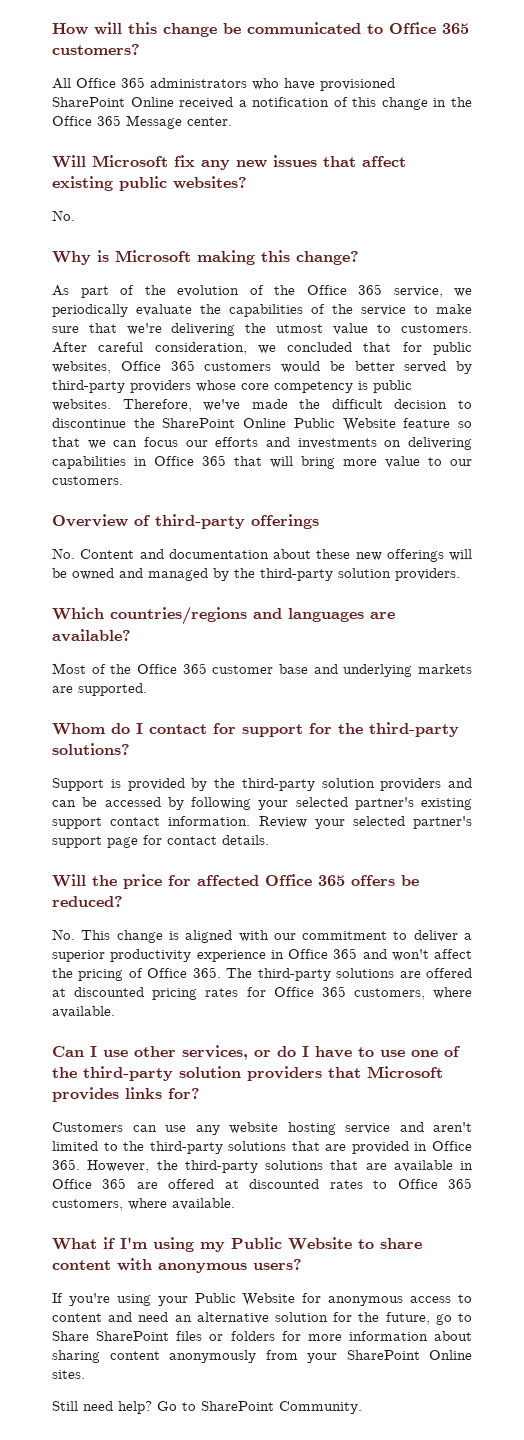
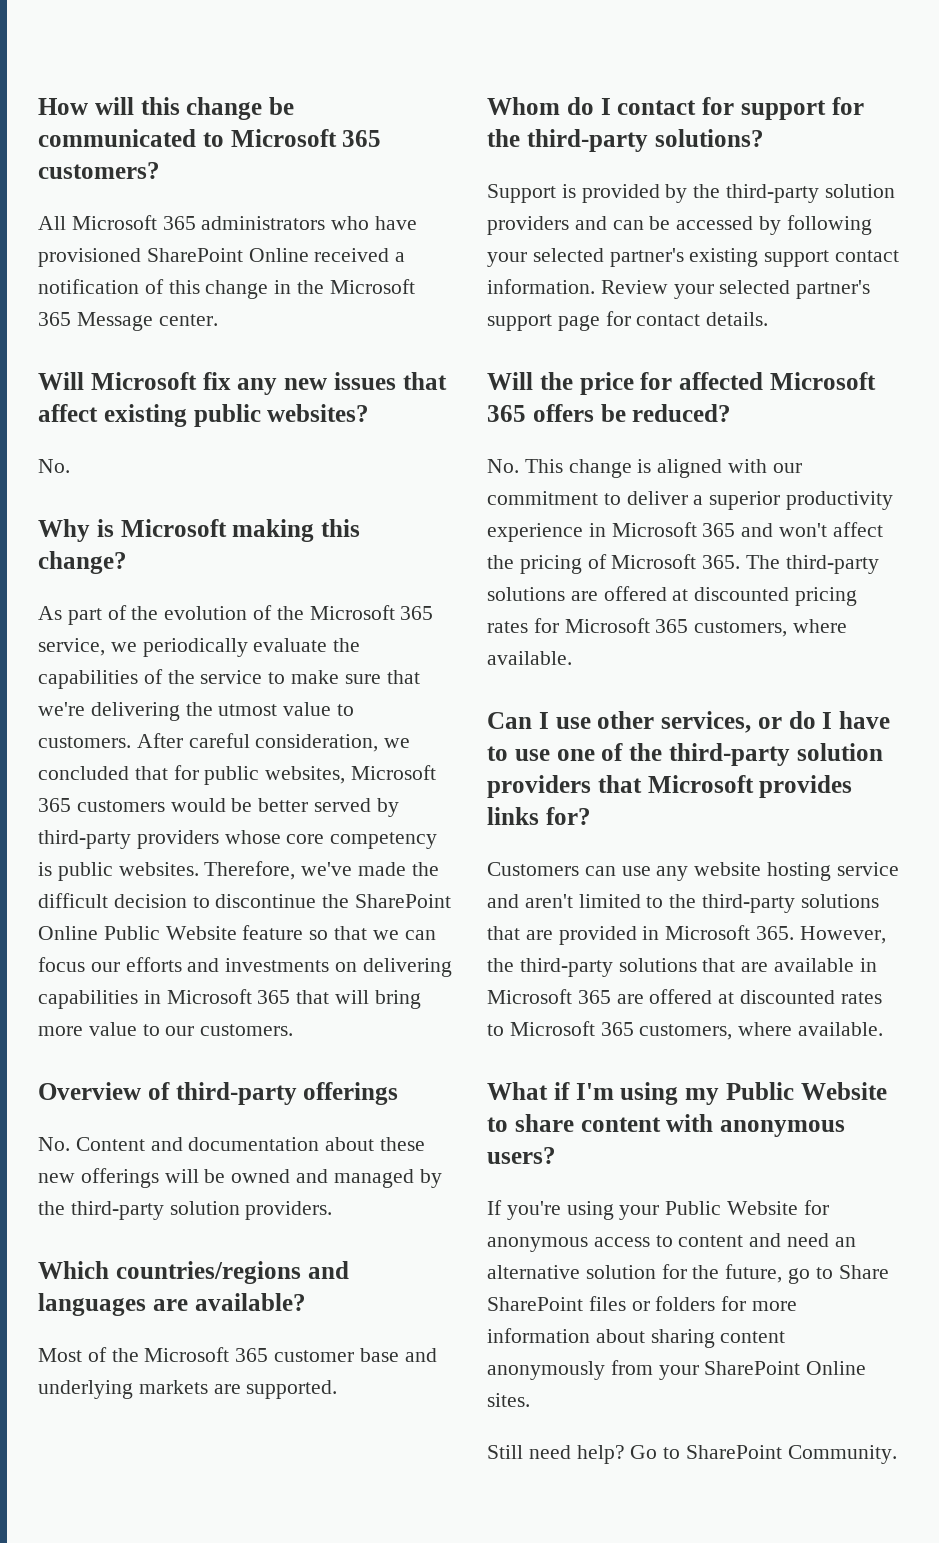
- How will this change be communicated to Office 365 customers?
+ How will this change be communicated to Microsoft 365 customers?
- All Office 365 administrators who have provisioned SharePoint Online received a notification of this change in the Office 365 Message center.
+ All Microsoft 365 administrators who have provisioned SharePoint Online received a notification of this change in the Microsoft 365 Message center.
- As part of the evolution of the Office 365 service, we periodically evaluate the capabilities of the service to make sure that we're delivering the utmost value to customers.
+ As part of the evolution of the Microsoft 365 service, we periodically evaluate the capabilities of the service to make sure that we're delivering the utmost value to customers.
- After careful consideration, we concluded that for public websites, Office 365 customers would be better served by third-party providers whose core competency is public websites.
+ After careful consideration, we concluded that for public websites, Microsoft 365 customers would be better served by third-party providers whose core competency is public websites.
- Therefore, we've made the difficult decision to discontinue the SharePoint Online Public Website feature so that we can focus our efforts and investments on delivering capabilities in Office 365 that will bring more value to our customers.
+ Therefore, we've made the difficult decision to discontinue the SharePoint Online Public Website feature so that we can focus our efforts and investments on delivering capabilities in Microsoft 365 that will bring more value to our customers.
- Most of the Office 365 customer base and underlying markets are supported.
+ Most of the Microsoft 365 customer base and underlying markets are supported.
- Will the price for affected Office 365 offers be reduced?
+ Will the price for affected Microsoft 365 offers be reduced?
- No. This change is aligned with our commitment to deliver a superior productivity experience in Office 365 and won't affect the pricing of Office 365. The third-party solutions are offered at discounted pricing rates for Office 365 customers, where available.
+ No. This change is aligned with our commitment to deliver a superior productivity experience in Microsoft 365 and won't affect the pricing of Microsoft 365. The third-party solutions are offered at discounted pricing rates for Microsoft 365 customers, where available.
- Customers can use any website hosting service and aren't limited to the third-party solutions that are provided in Office 365. However, the third-party solutions that are available in Office 365 are offered at discounted rates to Office 365 customers, where available.
+ Customers can use any website hosting service and aren't limited to the third-party solutions that are provided in Microsoft 365. However, the third-party solutions that are available in Microsoft 365 are offered at discounted rates to Microsoft 365 customers, where available.

